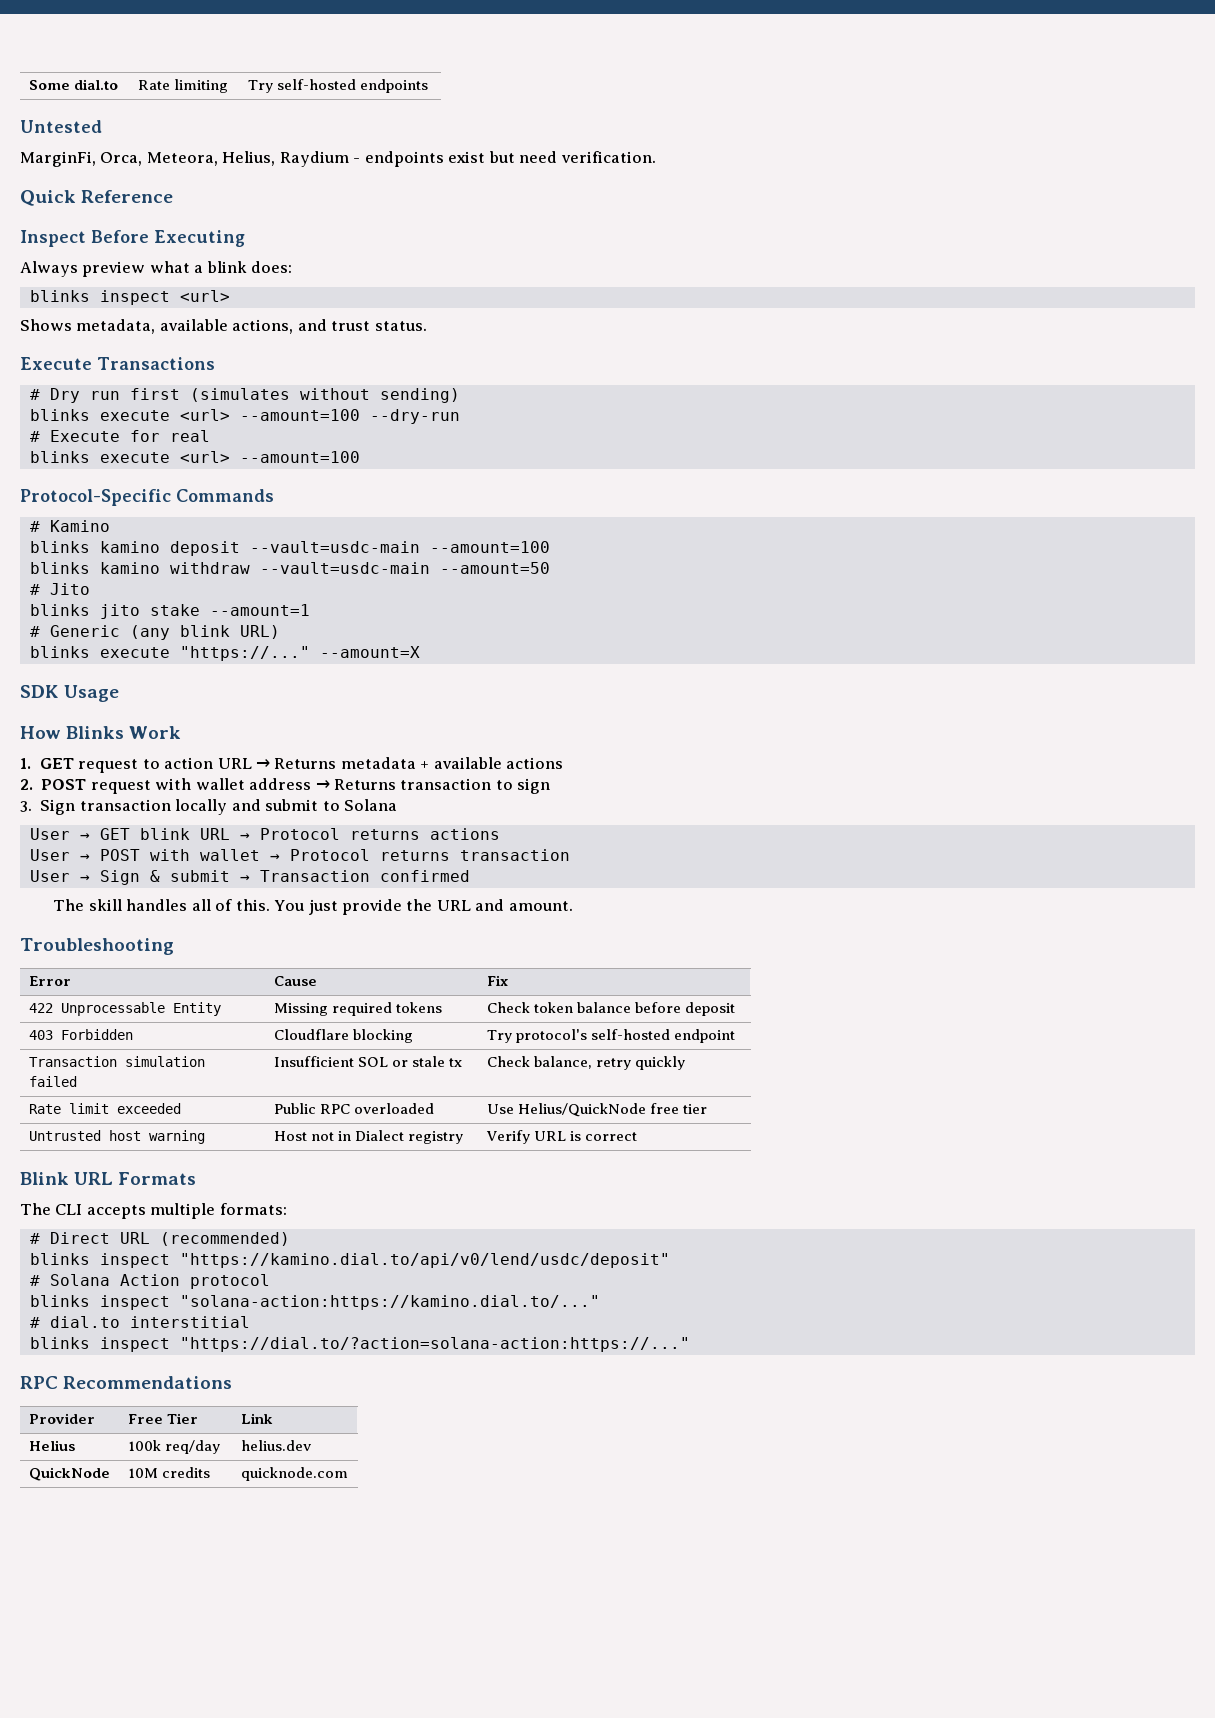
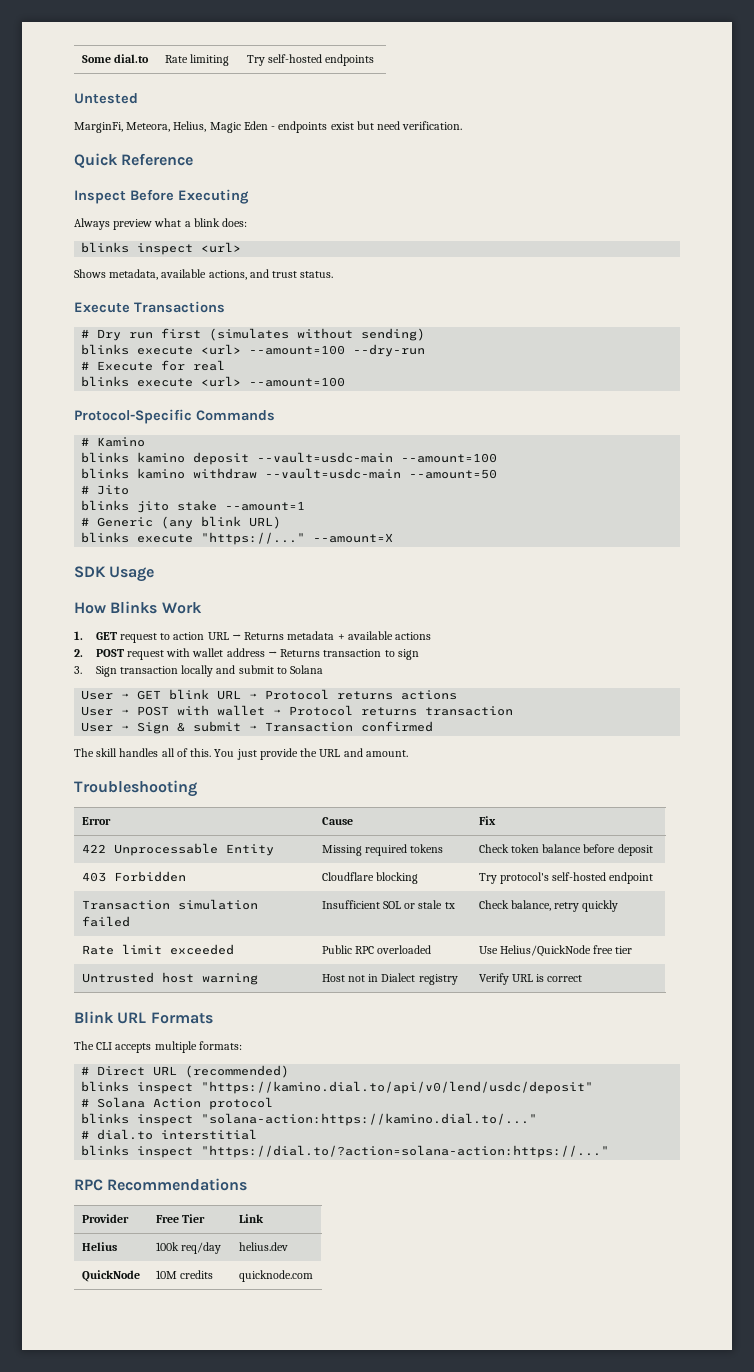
- MarginFi, Orca, Meteora, Helius, Raydium - endpoints exist but need verification.
+ MarginFi, Meteora, Helius, Magic Eden - endpoints exist but need verification.

